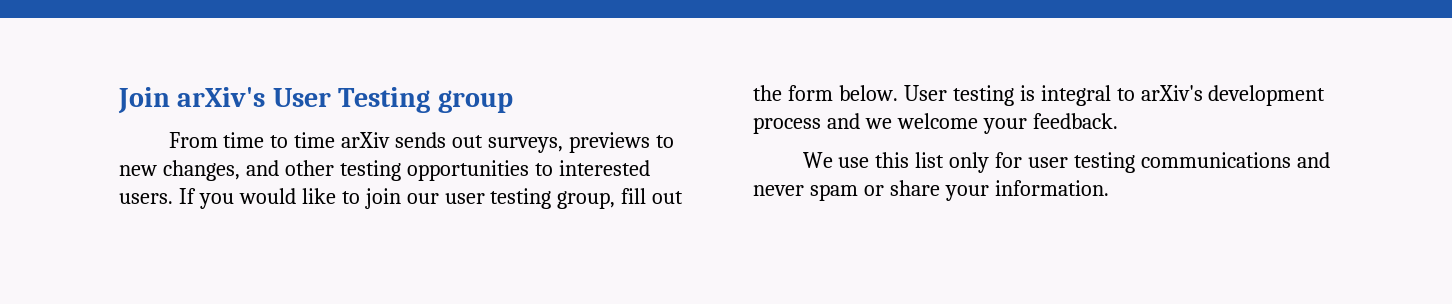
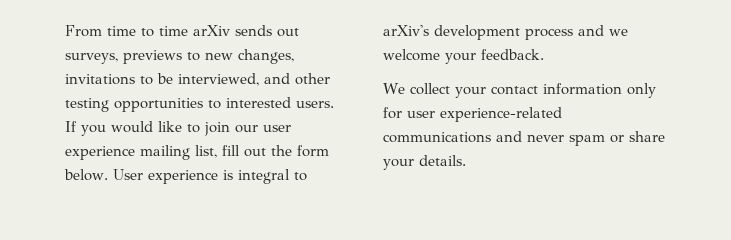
- Join arXiv's User Testing group
- From time to time arXiv sends out surveys, previews to new changes, and other testing opportunities to interested users.
+ From time to time arXiv sends out surveys, previews to new changes, invitations to be interviewed, and other testing opportunities to interested users.
- If you would like to join our user testing group, fill out the form below.
+ If you would like to join our user experience mailing list, fill out the form below.
- User testing is integral to arXiv's development process and we welcome your feedback.
+ User experience is integral to arXiv's development process and we welcome your feedback.
- We use this list only for user testing communications and never spam or share your information.
+ We collect your contact information only for user experience-related communications and never spam or share your details.

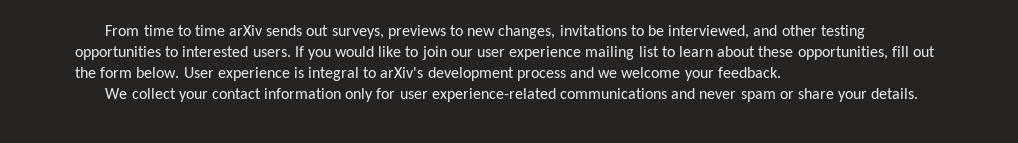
- If you would like to join our user experience mailing list, fill out the form below.
+ If you would like to join our user experience mailing list to learn about these opportunities, fill out the form below.

